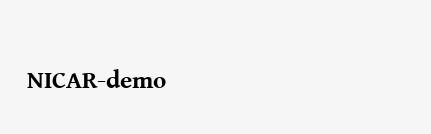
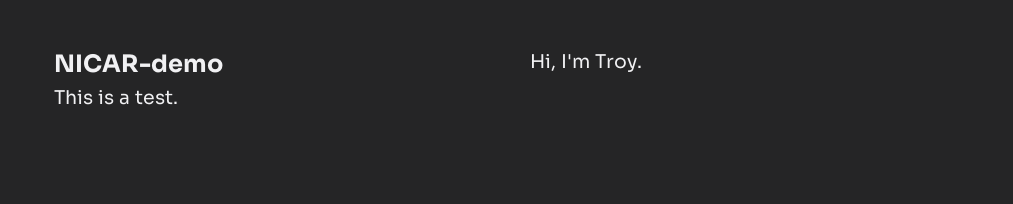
+ This is a test.
+ Hi, I'm Troy.

